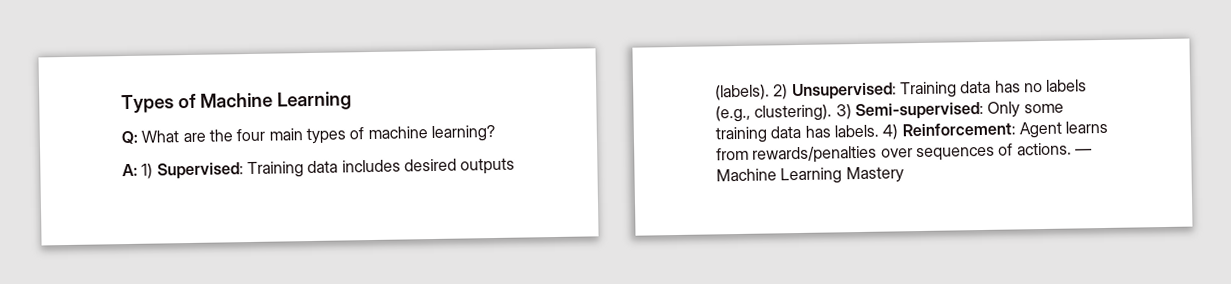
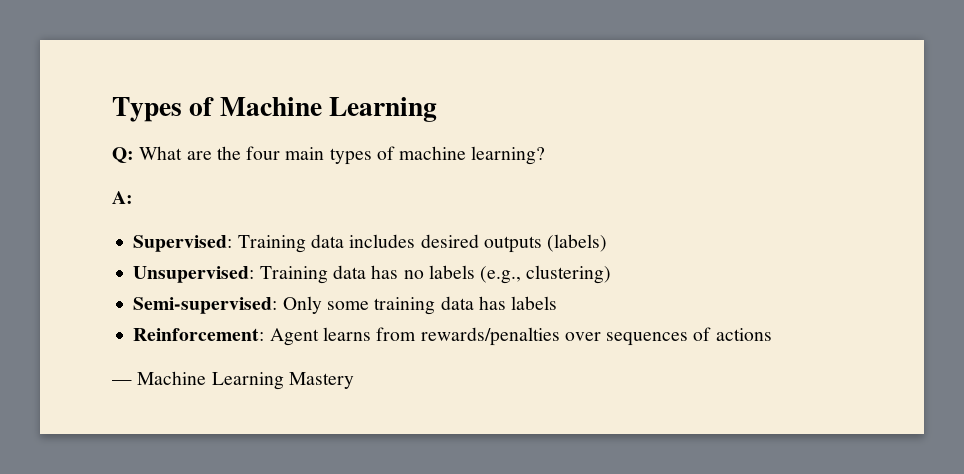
- A: 1) Supervised: Training data includes desired outputs (labels). 2) Unsupervised: Training data has no labels (e.g., clustering). 3) Semi-supervised: Only some training data has labels. 4) Reinforcement: Agent learns from rewards/penalties over sequences of actions. — Machine Learning Mastery
+ A:
+ Supervised: Training data includes desired outputs (labels)
+ Unsupervised: Training data has no labels (e.g., clustering)
+ Semi-supervised: Only some training data has labels
+ Reinforcement: Agent learns from rewards/penalties over sequences of actions
+ — Machine Learning Mastery

